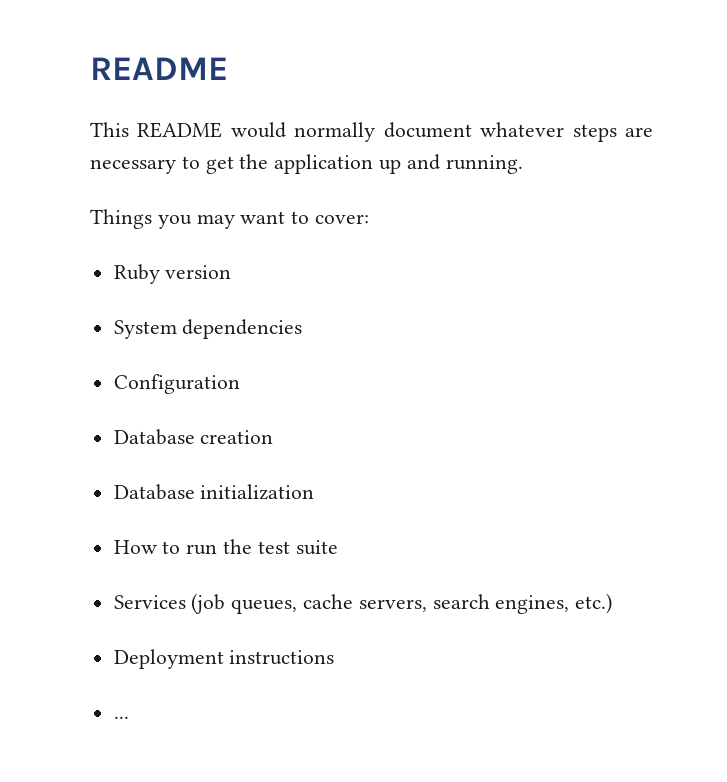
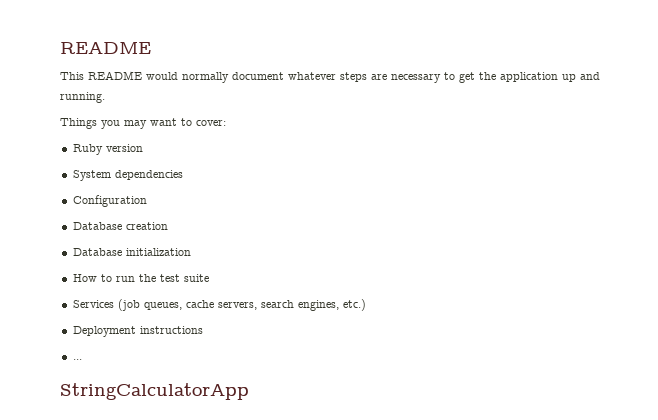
+ StringCalculatorApp

